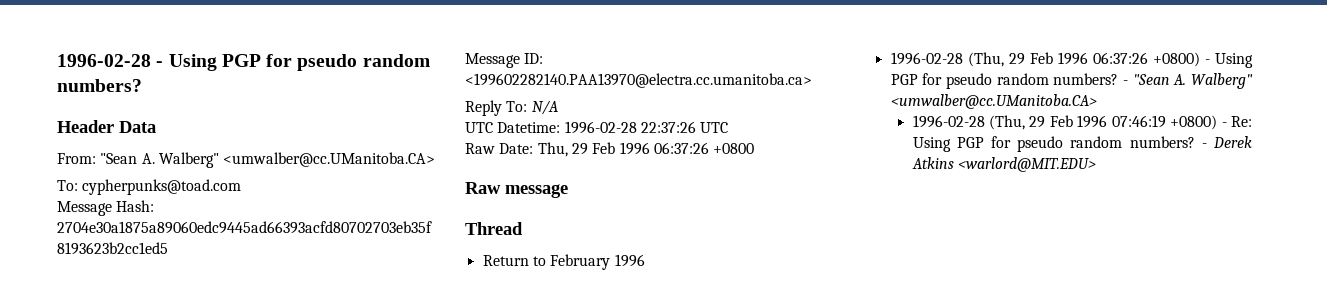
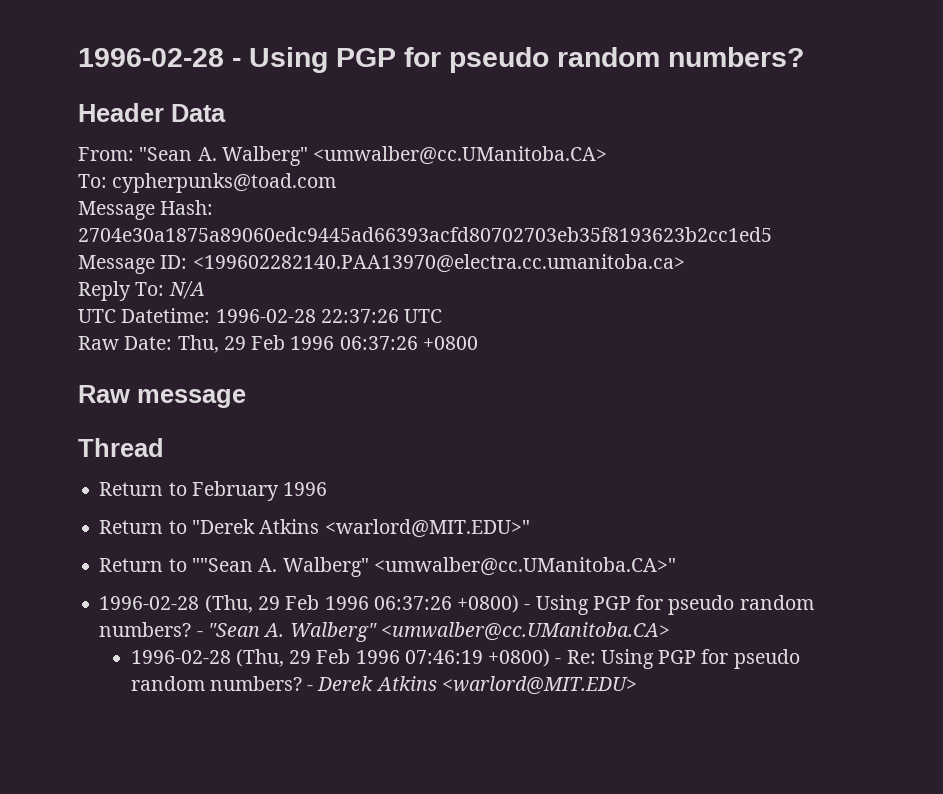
+ Return to "Derek Atkins <warlord@MIT.EDU>"
+ Return to ""Sean A. Walberg" <umwalber@cc.UManitoba.CA>"

